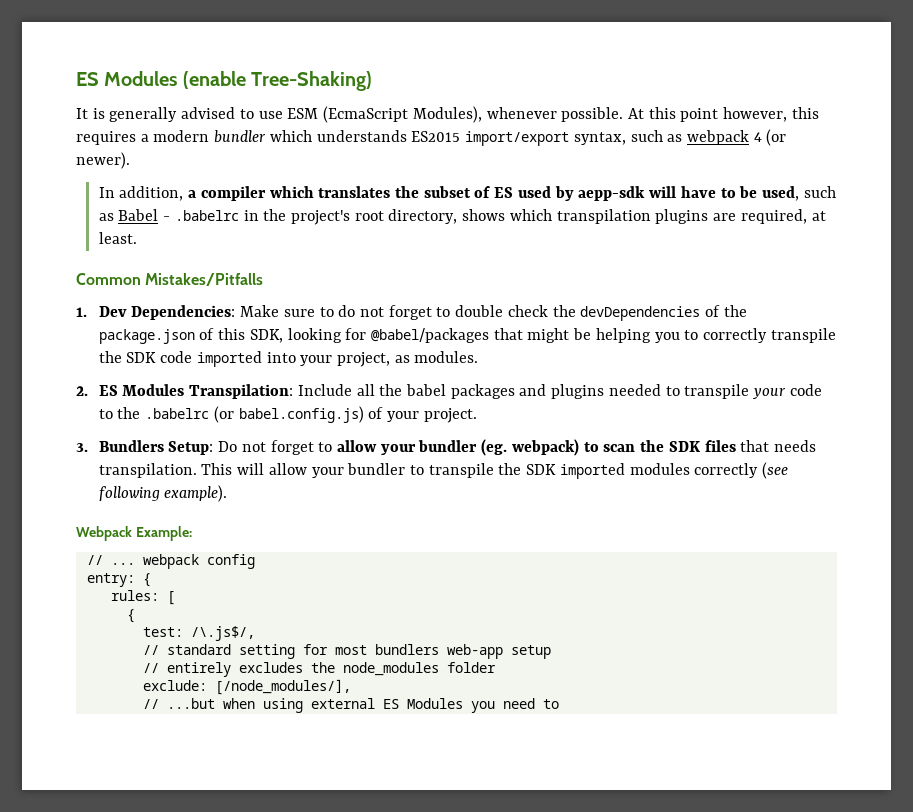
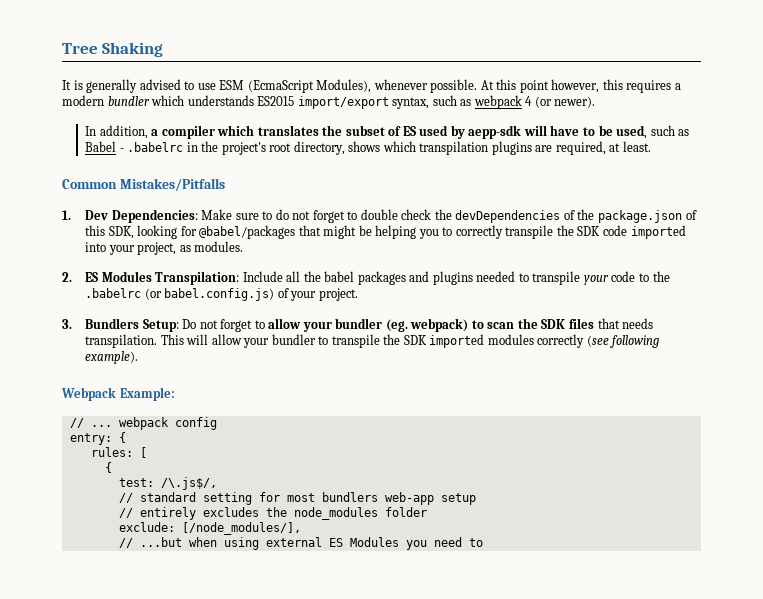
- ES Modules (enable Tree-Shaking)
+ Tree Shaking

